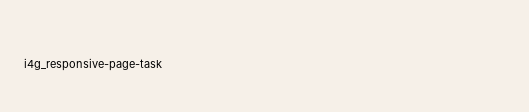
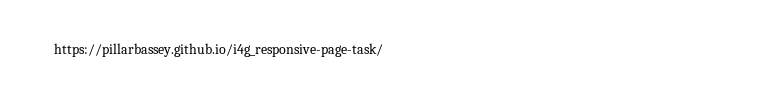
- i4g_responsive-page-task
+ https://pillarbassey.github.io/i4g_responsive-page-task/

